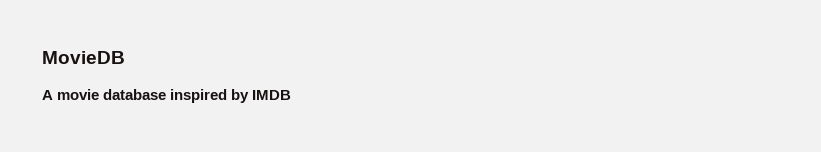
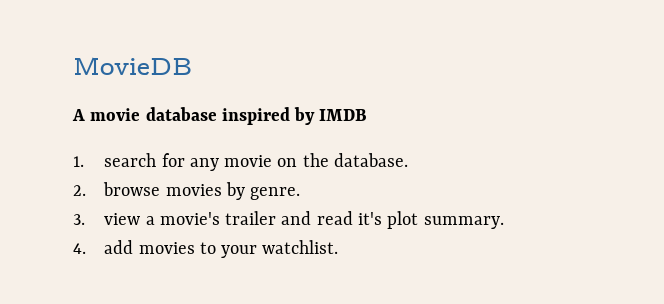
+ 1. search for any movie on the database.
+ 2. browse movies by genre.
+ 3. view a movie's trailer and read it's plot summary.
+ 4. add movies to your watchlist.

